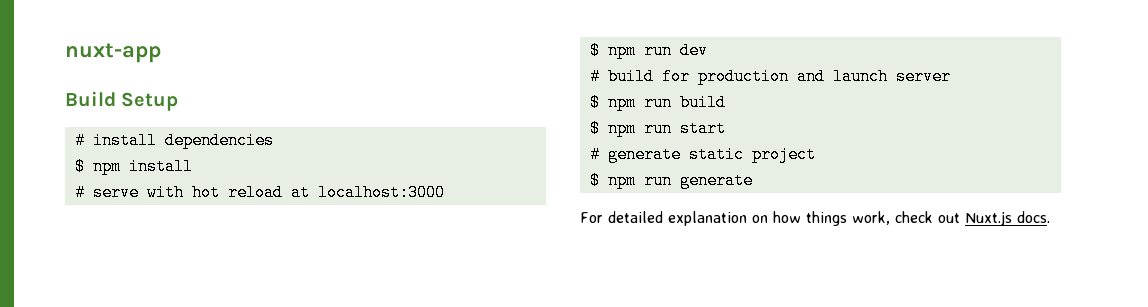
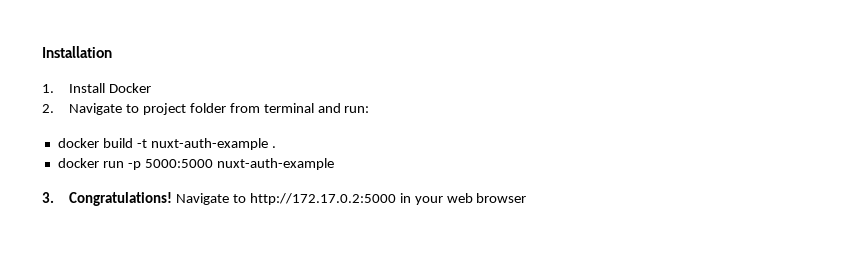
- nuxt-app
- Build Setup
- # install dependencies
- $ npm install
- # serve with hot reload at localhost:3000
- $ npm run dev
- # build for production and launch server
- $ npm run build
- $ npm run start
- # generate static project
- $ npm run generate
- For detailed explanation on how things work, check out Nuxt.js docs.
+ Installation
+ 1. Install Docker
+ 2. Navigate to project folder from terminal and run:
+ docker build -t nuxt-auth-example .
+ docker run -p 5000:5000 nuxt-auth-example
+ 3. Congratulations! Navigate to http://172.17.0.2:5000 in your web browser

